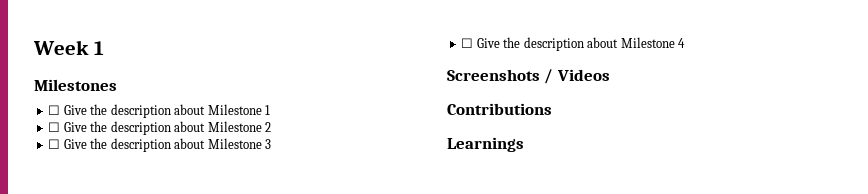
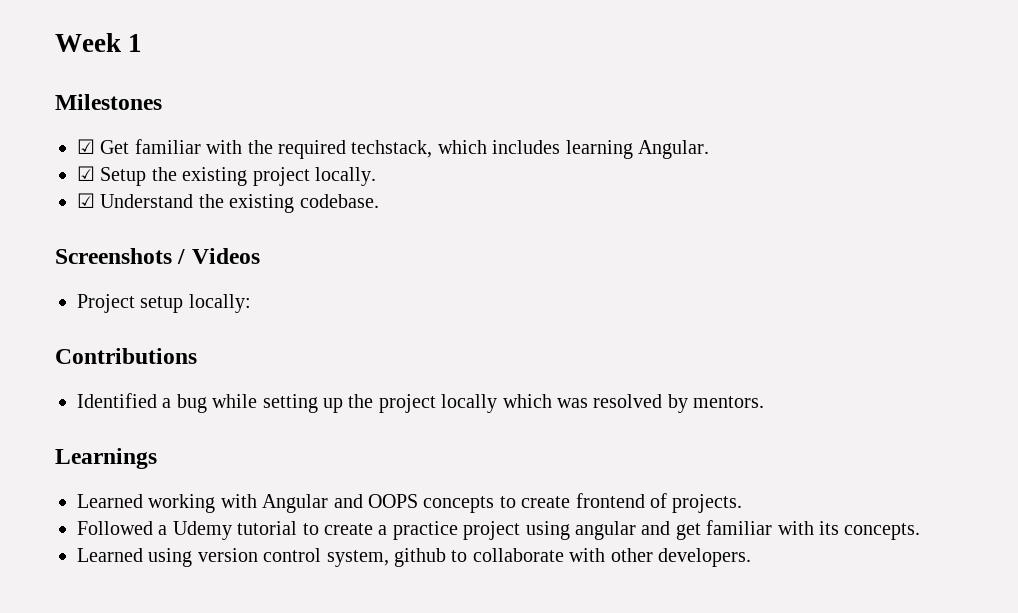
- ☐ Give the description about Milestone 1
- ☐ Give the description about Milestone 2
- ☐ Give the description about Milestone 3
- ☐ Give the description about Milestone 4
+ ☑ Get familiar with the required techstack, which includes learning Angular.
+ ☑ Setup the existing project locally.
+ ☑ Understand the existing codebase.
  Screenshots / Videos
+ Project setup locally:
  Contributions
+ Identified a bug while setting up the project locally which was resolved by mentors.
  Learnings
+ Learned working with Angular and OOPS concepts to create frontend of projects.
+ Followed a Udemy tutorial to create a practice project using angular and get familiar with its concepts.
+ Learned using version control system, github to collaborate with other developers.

